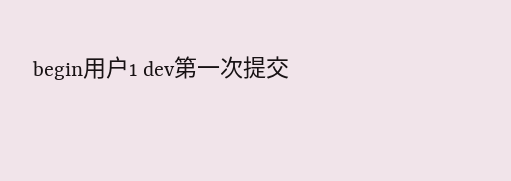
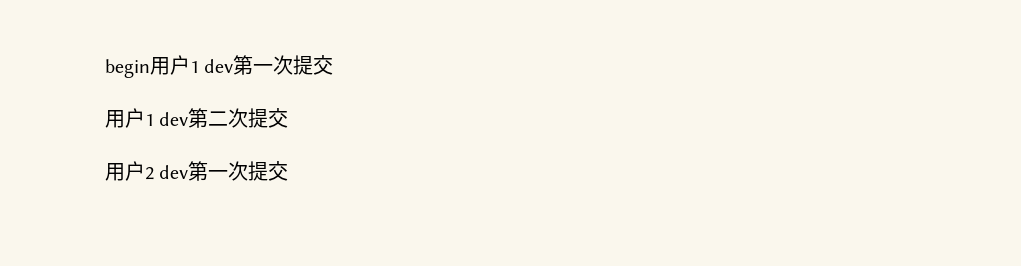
+ 用户1 dev第二次提交
+ 用户2 dev第一次提交

